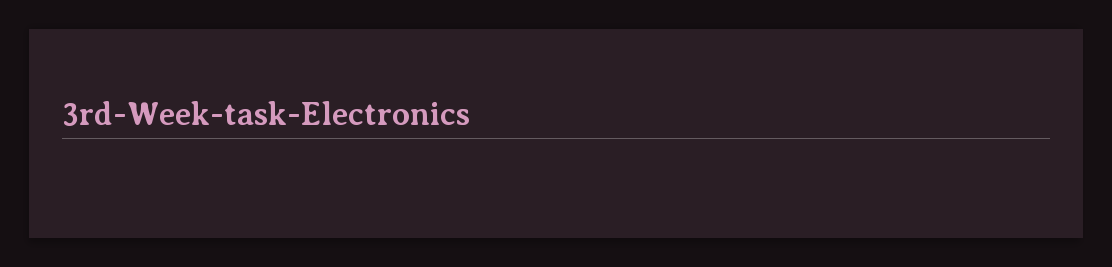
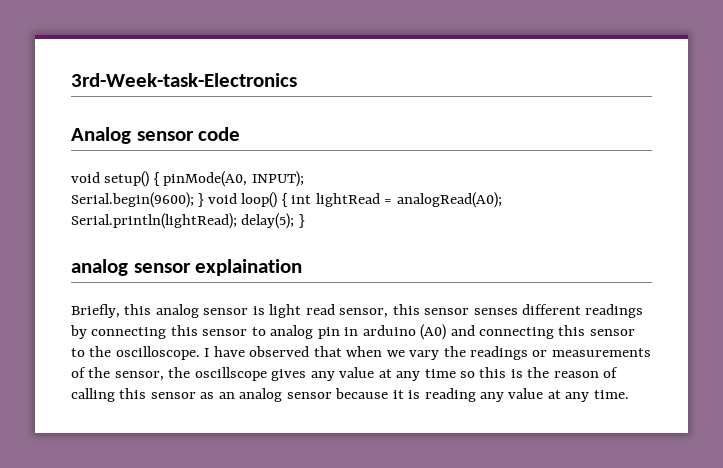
+ Analog sensor code
+ void setup() { pinMode(A0, INPUT);
+ Serial.begin(9600); } void loop() { int lightRead = analogRead(A0); Serial.println(lightRead); delay(5); }
+ analog sensor explaination
+ Briefly, this analog sensor is light read sensor, this sensor senses different readings by connecting this sensor to analog pin in arduino (A0) and connecting this sensor to the oscilloscope. I have observed that when we vary the readings or measurements of the sensor, the oscillscope gives any value at any time so this is the reason of calling this sensor as an analog sensor because it is reading any value at any time.

